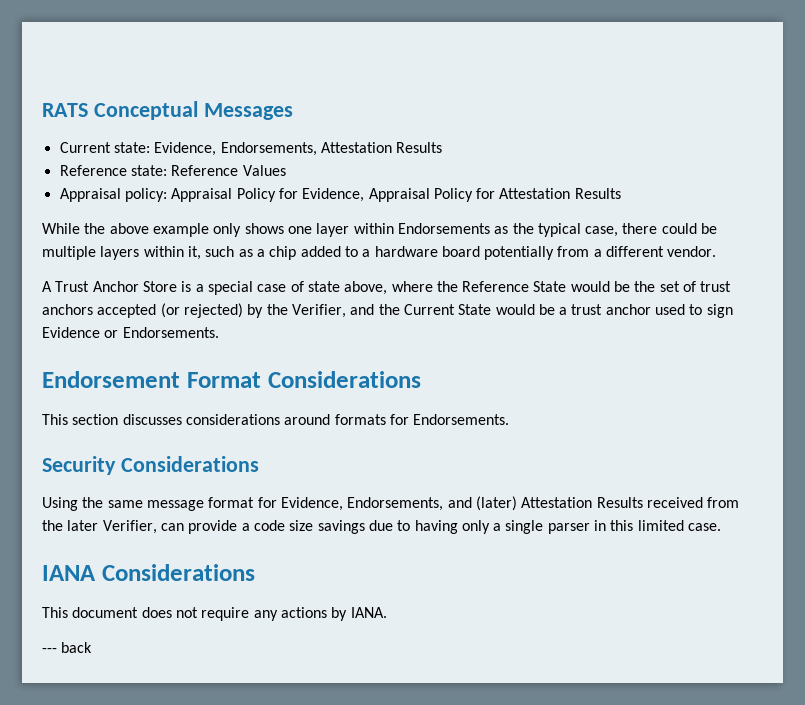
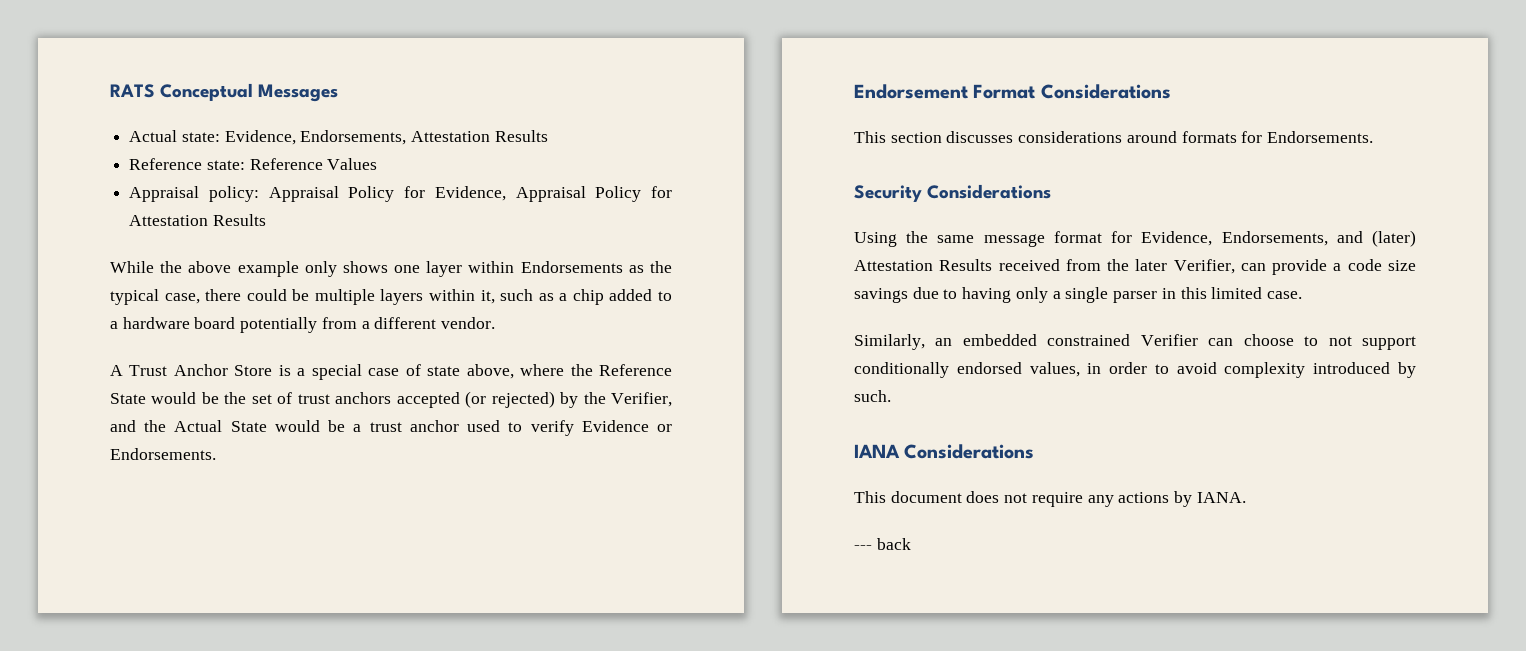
- Current state: Evidence, Endorsements, Attestation Results
+ Actual state: Evidence, Endorsements, Attestation Results
- A Trust Anchor Store is a special case of state above, where the Reference State would be the set of trust anchors accepted (or rejected) by the Verifier, and the Current State would be a trust anchor used to sign Evidence or Endorsements.
+ A Trust Anchor Store is a special case of state above, where the Reference State would be the set of trust anchors accepted (or rejected) by the Verifier, and the Actual State would be a trust anchor used to verify Evidence or Endorsements.
+ Similarly, an embedded constrained Verifier can choose to not support conditionally endorsed values, in order to avoid complexity introduced by such.

